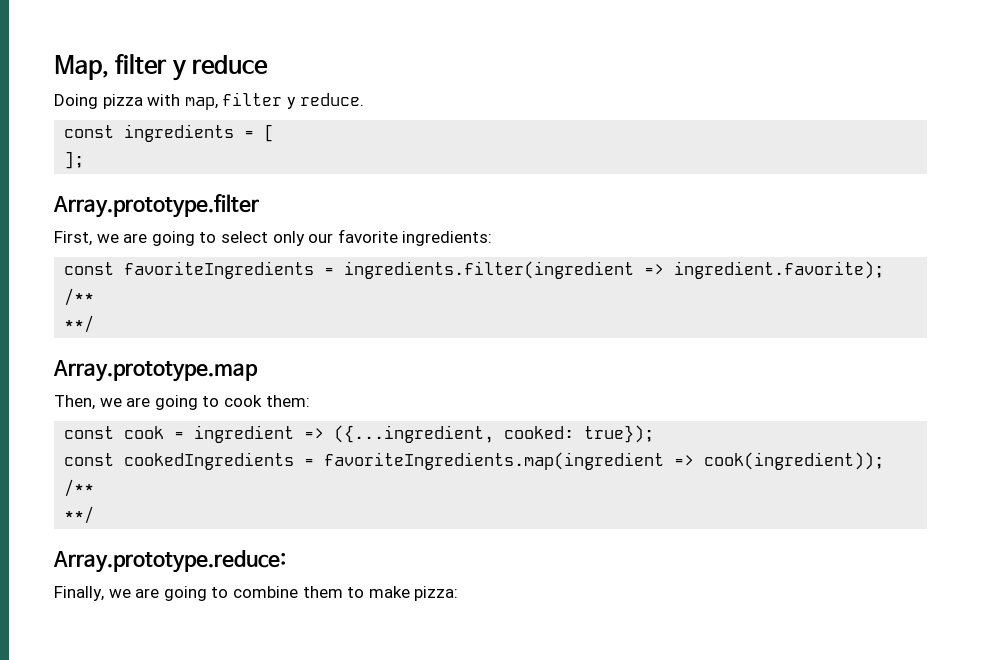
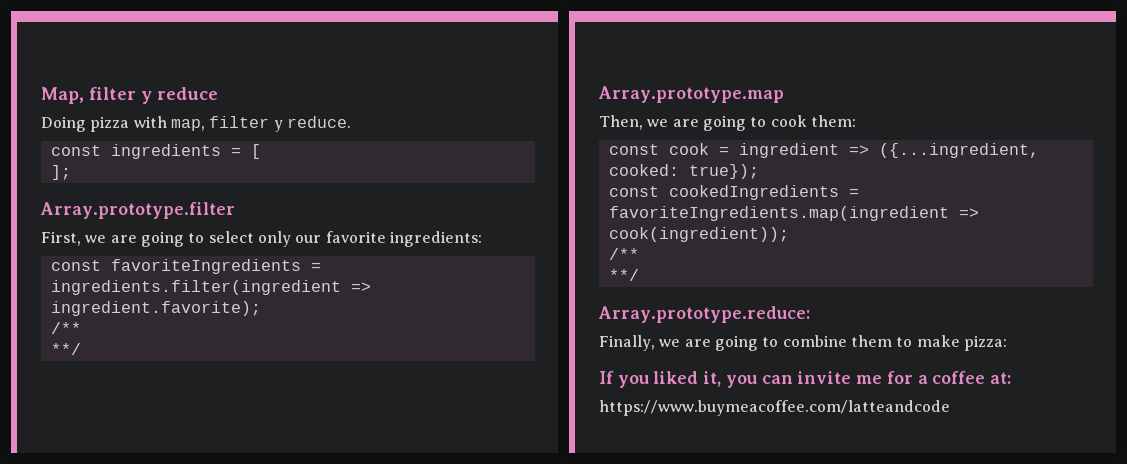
+ If you liked it, you can invite me for a coffee at:
+ https://www.buymeacoffee.com/latteandcode

